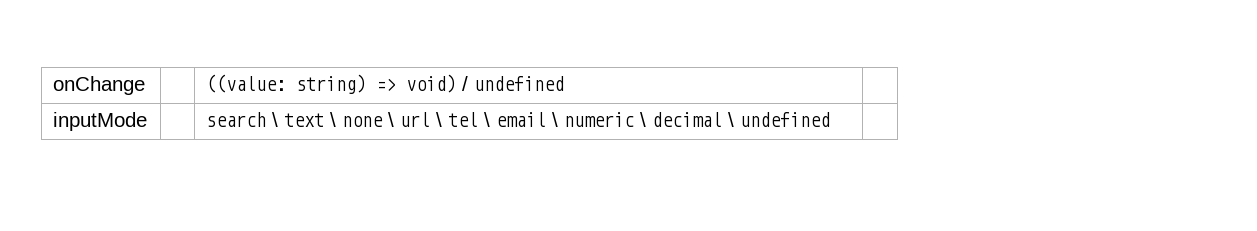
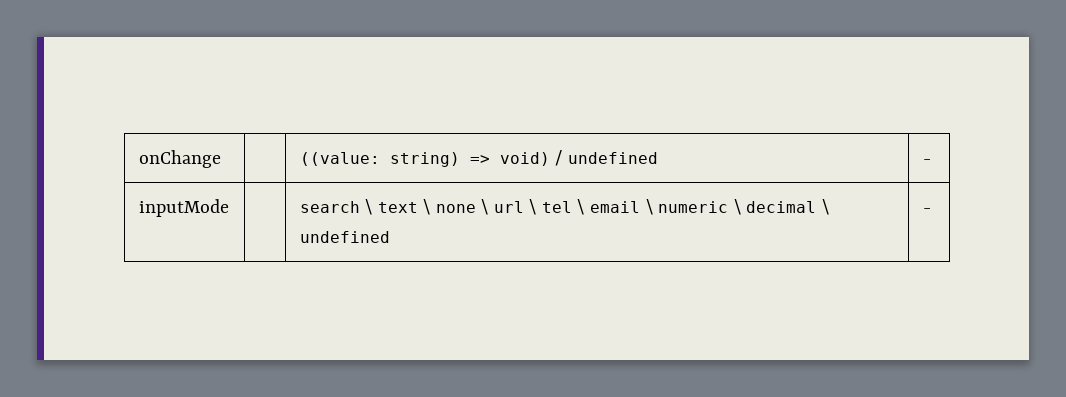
- onChange | | ((value: string) => void) / undefined |
+ onChange | | ((value: string) => void) / undefined | -
- inputMode | | search \ text \ none \ url \ tel \ email \ numeric \ decimal \ undefined |
+ inputMode | | search \ text \ none \ url \ tel \ email \ numeric \ decimal \ undefined | -

